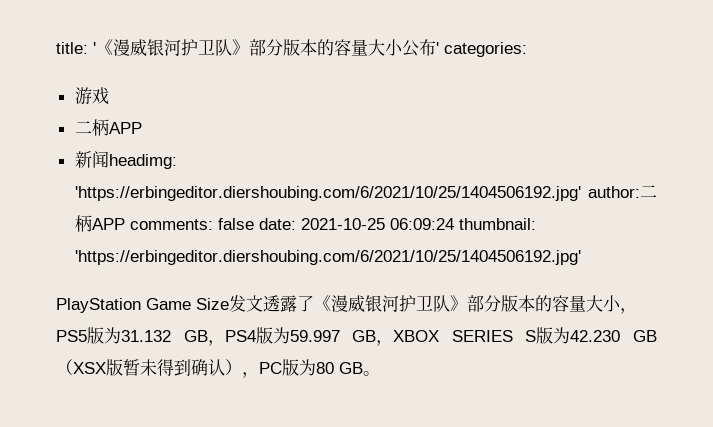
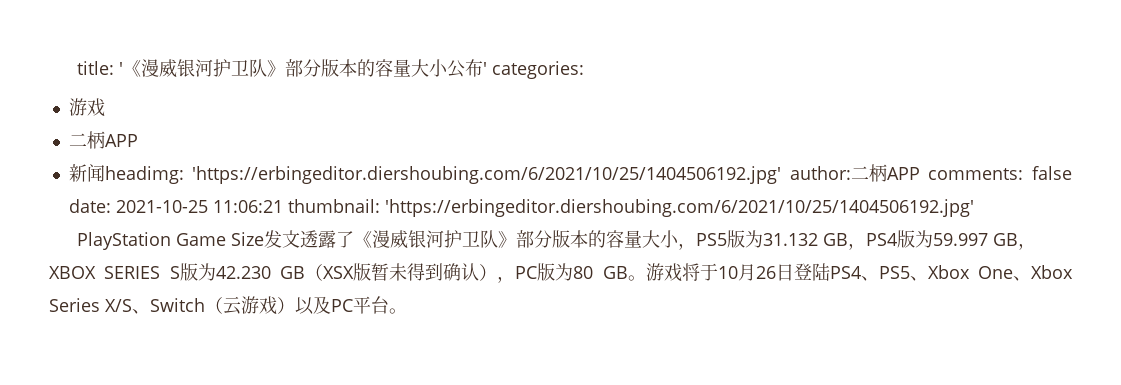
- 新闻headimg: 'https://erbingeditor.diershoubing.com/6/2021/10/25/1404506192.jpg' author:二柄APP comments: false date: 2021-10-25 06:09:24 thumbnail: 'https://erbingeditor.diershoubing.com/6/2021/10/25/1404506192.jpg'
+ 新闻headimg: 'https://erbingeditor.diershoubing.com/6/2021/10/25/1404506192.jpg' author:二柄APP comments: false date: 2021-10-25 11:06:21 thumbnail: 'https://erbingeditor.diershoubing.com/6/2021/10/25/1404506192.jpg'
+ 游戏将于10月26日登陆PS4、PS5、Xbox One、Xbox Series X/S、Switch（云游戏）以及PC平台。

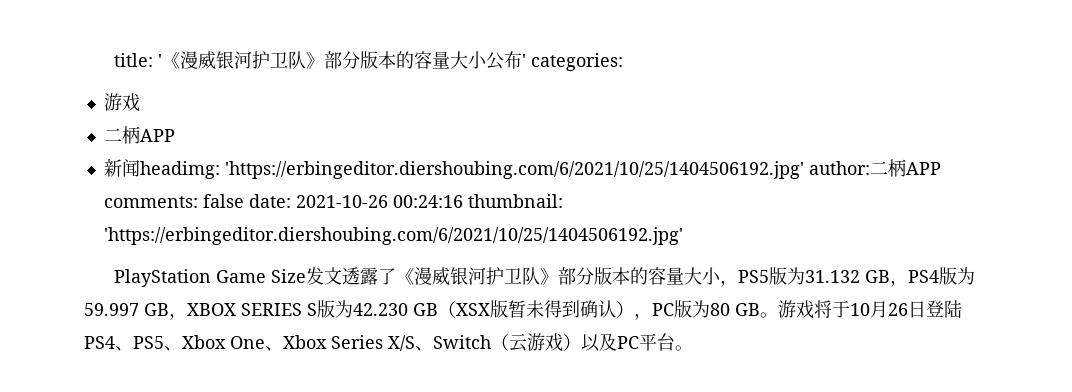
- 新闻headimg: 'https://erbingeditor.diershoubing.com/6/2021/10/25/1404506192.jpg' author:二柄APP comments: false date: 2021-10-25 11:06:21 thumbnail: 'https://erbingeditor.diershoubing.com/6/2021/10/25/1404506192.jpg'
+ 新闻headimg: 'https://erbingeditor.diershoubing.com/6/2021/10/25/1404506192.jpg' author:二柄APP comments: false date: 2021-10-26 00:24:16 thumbnail: 'https://erbingeditor.diershoubing.com/6/2021/10/25/1404506192.jpg'

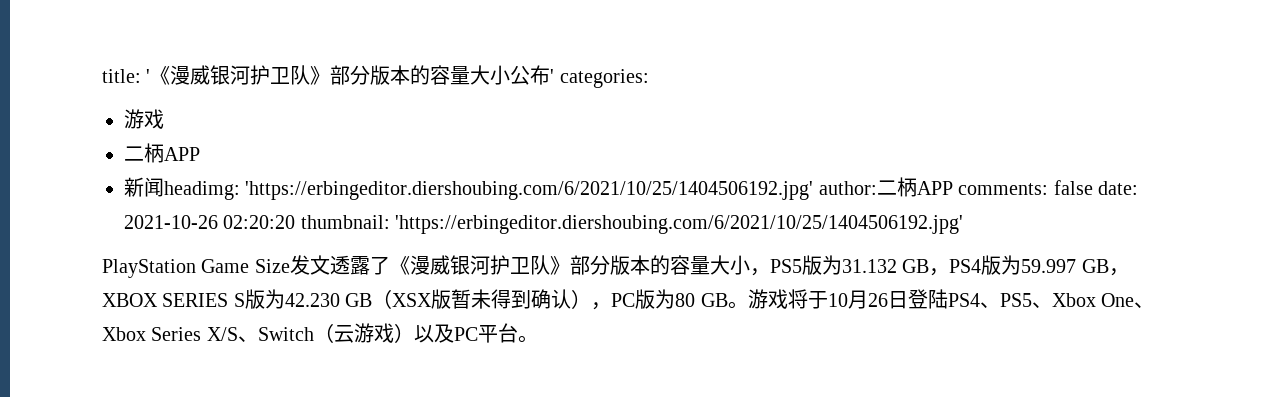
- 新闻headimg: 'https://erbingeditor.diershoubing.com/6/2021/10/25/1404506192.jpg' author:二柄APP comments: false date: 2021-10-26 00:24:16 thumbnail: 'https://erbingeditor.diershoubing.com/6/2021/10/25/1404506192.jpg'
+ 新闻headimg: 'https://erbingeditor.diershoubing.com/6/2021/10/25/1404506192.jpg' author:二柄APP comments: false date: 2021-10-26 02:20:20 thumbnail: 'https://erbingeditor.diershoubing.com/6/2021/10/25/1404506192.jpg'

